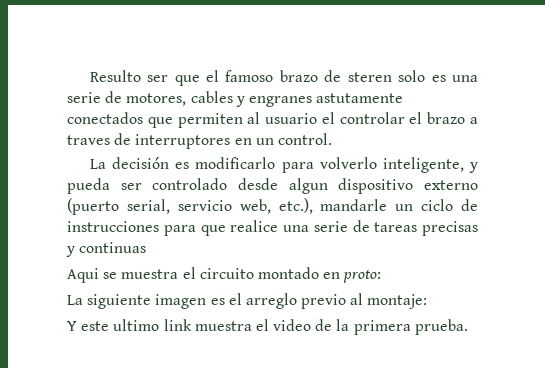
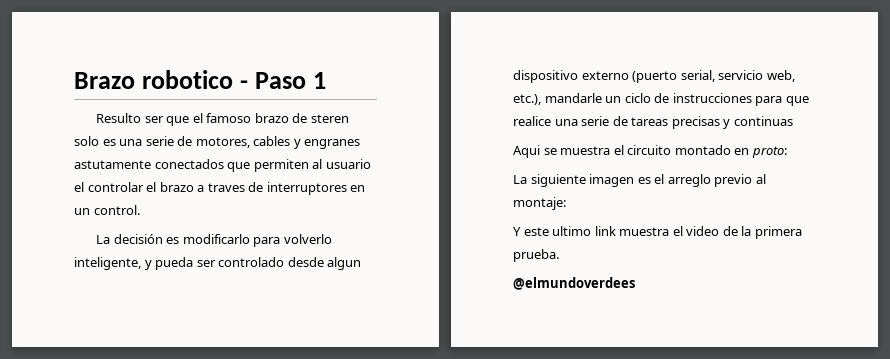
+ Brazo robotico - Paso 1
+ @elmundoverdees

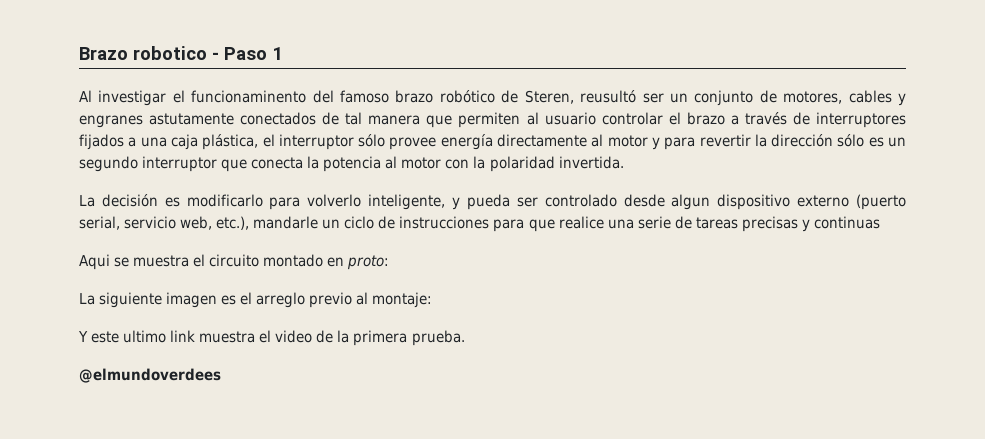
- Resulto ser que el famoso brazo de steren solo es una serie de motores, cables y engranes astutamente conectados que permiten al usuario el controlar el brazo a traves de interruptores en un control.
+ Al investigar el funcionaminento del famoso brazo robótico de Steren, reusultó ser un conjunto de motores, cables y engranes astutamente conectados de tal manera que permiten al usuario controlar el brazo a través de interruptores fijados a una caja plástica, el interruptor sólo provee energía directamente al motor y para revertir la dirección sólo es un segundo interruptor que conecta la potencia al motor con la polaridad invertida.

